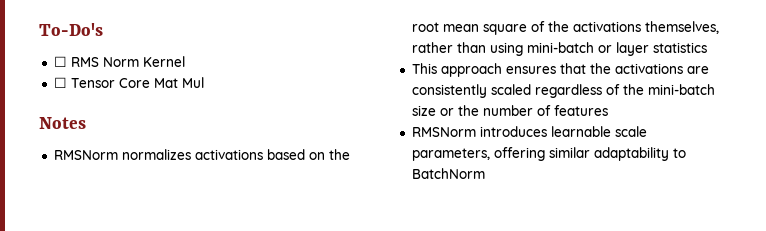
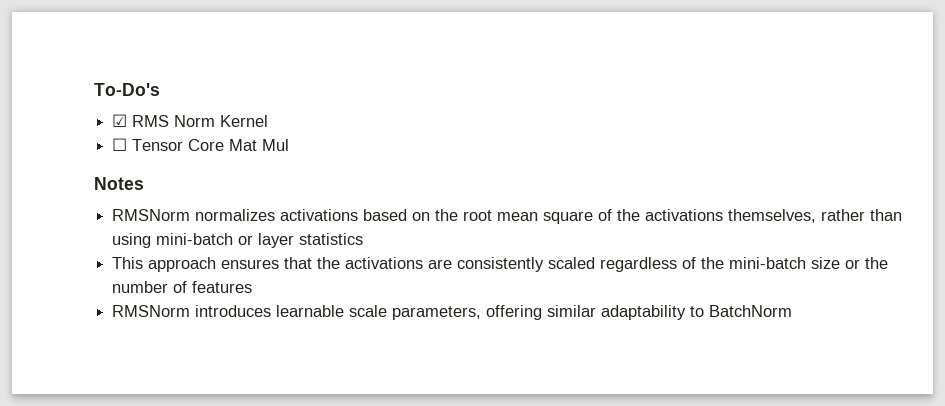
- ☐ RMS Norm Kernel
+ ☑ RMS Norm Kernel

